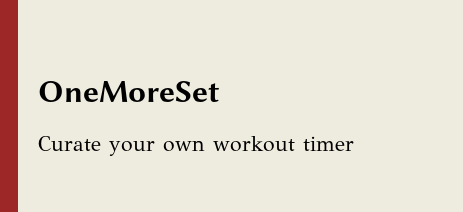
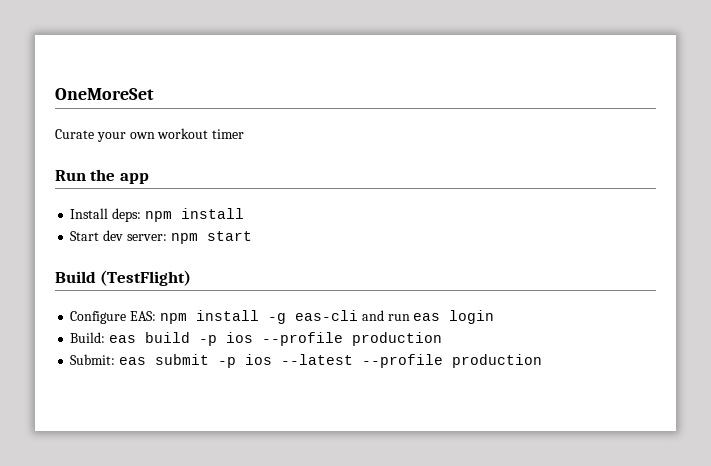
+ Run the app
+ Install deps: npm install
+ Start dev server: npm start
+ Build (TestFlight)
+ Configure EAS: npm install -g eas-cli and run eas login
+ Build: eas build -p ios --profile production
+ Submit: eas submit -p ios --latest --profile production

